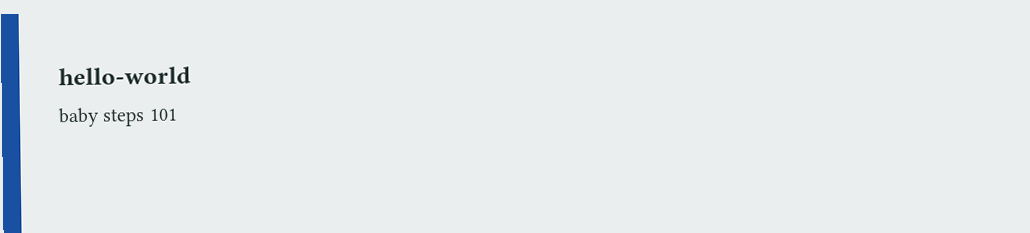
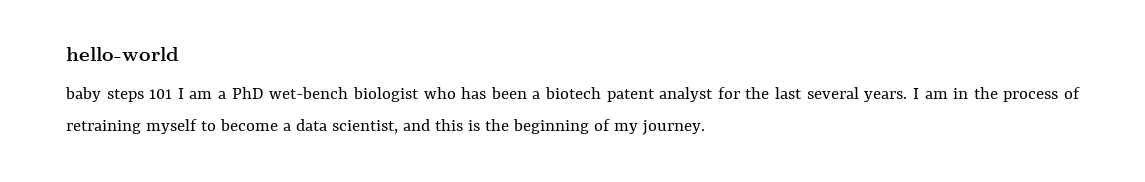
- baby steps 101
+ baby steps 101 I am a PhD wet-bench biologist who has been a biotech patent analyst for the last several years. I am in the process of retraining myself to become a data scientist, and this is the beginning of my journey.

